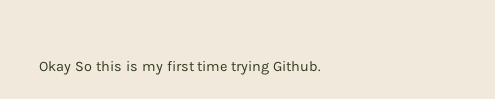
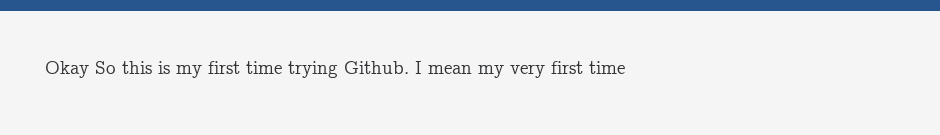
+ I mean my very first time

